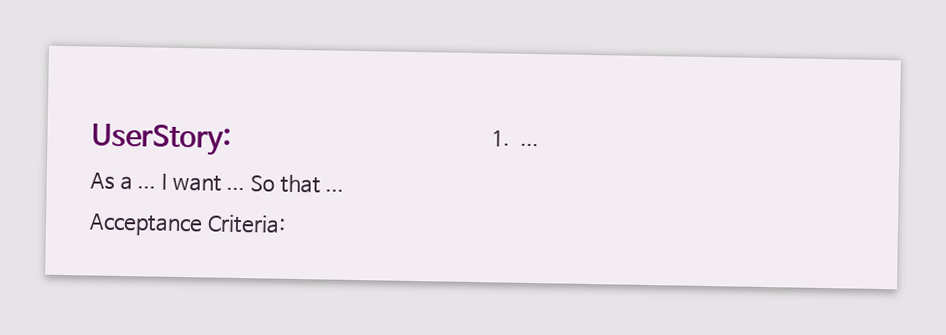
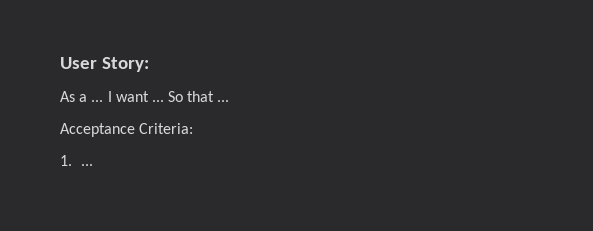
- UserStory:
+ User Story:

